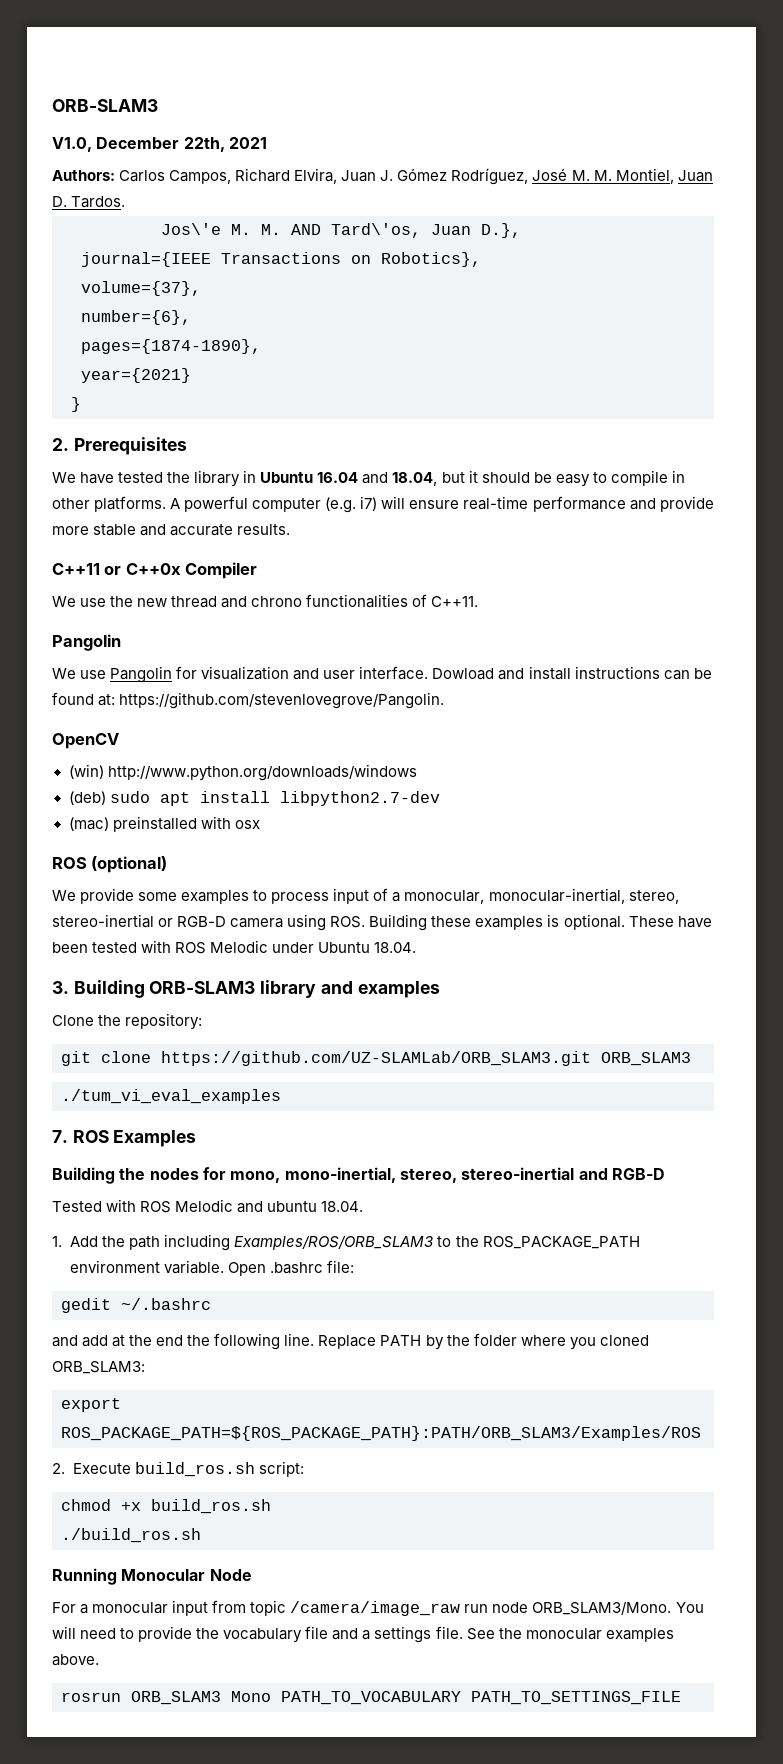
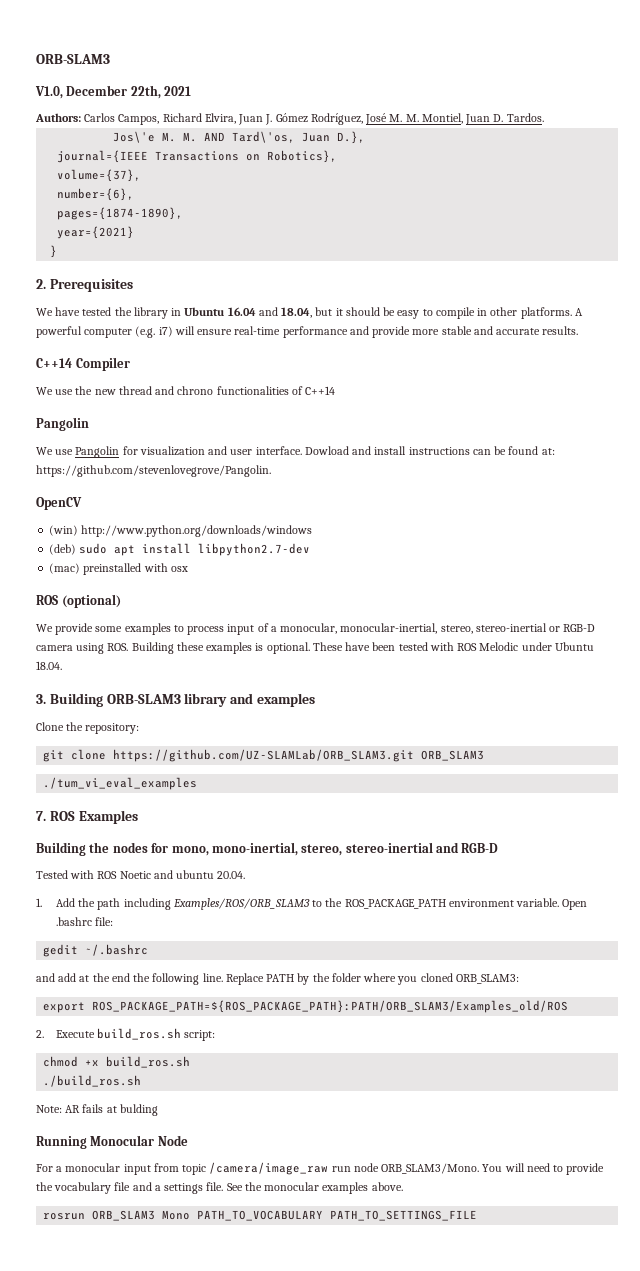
- C++11 or C++0x Compiler
+ C++14 Compiler
- We use the new thread and chrono functionalities of C++11.
+ We use the new thread and chrono functionalities of C++14
- Tested with ROS Melodic and ubuntu 18.04.
+ Tested with ROS Noetic and ubuntu 20.04.
- export ROS_PACKAGE_PATH=${ROS_PACKAGE_PATH}:PATH/ORB_SLAM3/Examples/ROS
+ export ROS_PACKAGE_PATH=${ROS_PACKAGE_PATH}:PATH/ORB_SLAM3/Examples_old/ROS
+ Note: AR fails at bulding

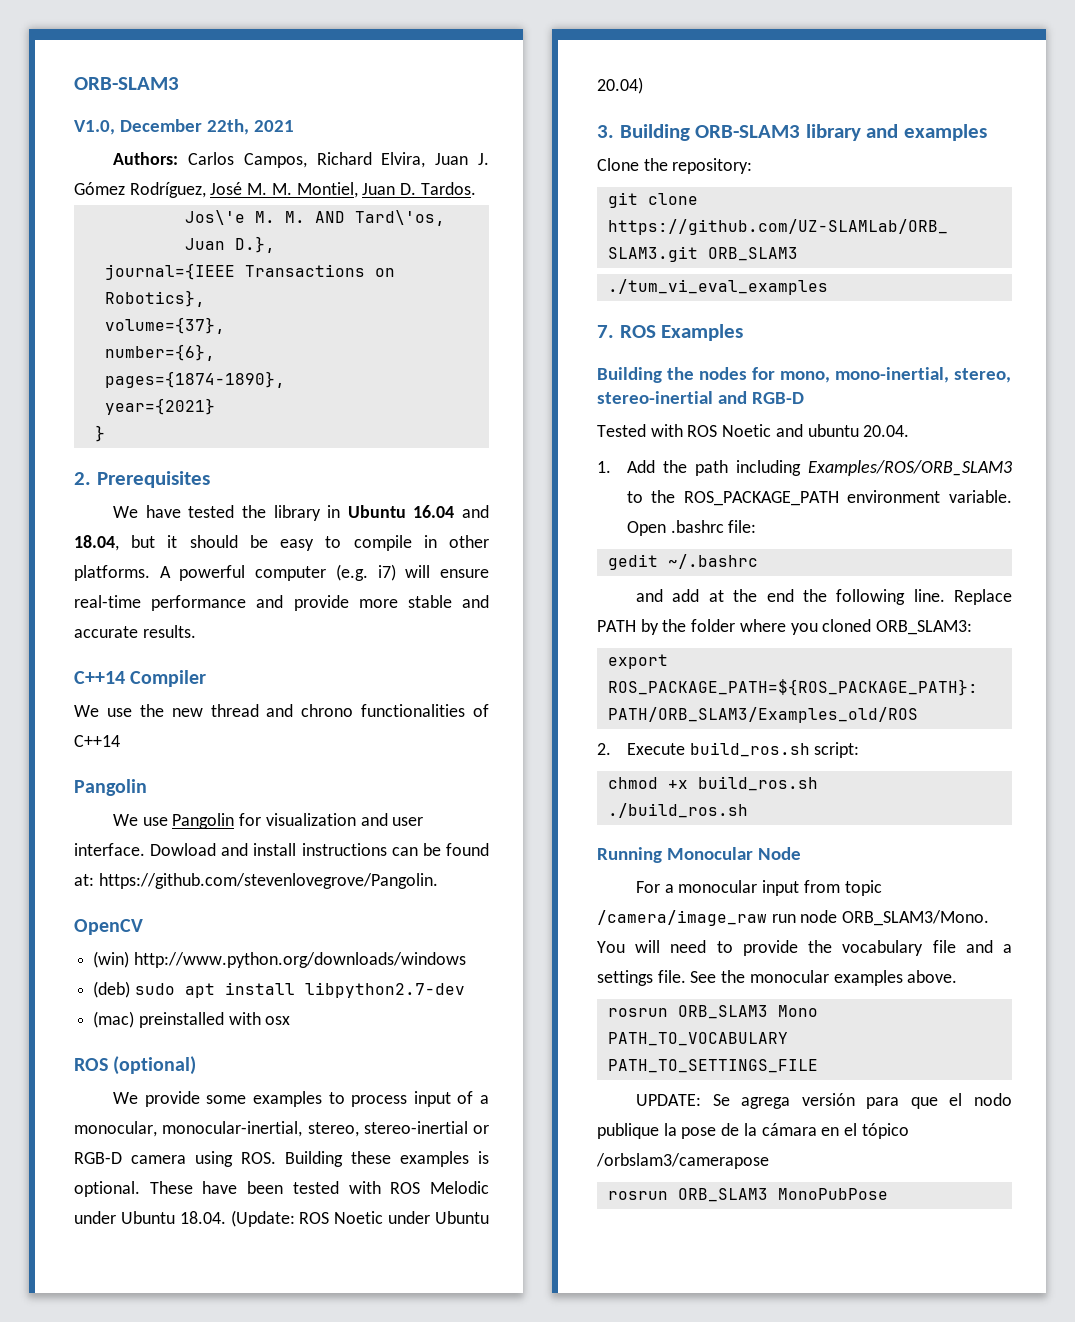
- These have been tested with ROS Melodic under Ubuntu 18.04.
+ These have been tested with ROS Melodic under Ubuntu 18.04. (Update: ROS Noetic under Ubuntu 20.04)
- Note: AR fails at bulding
+ UPDATE: Se agrega versión para que el nodo publique la pose de la cámara en el tópico /orbslam3/camerapose
+ rosrun ORB_SLAM3 MonoPubPose

